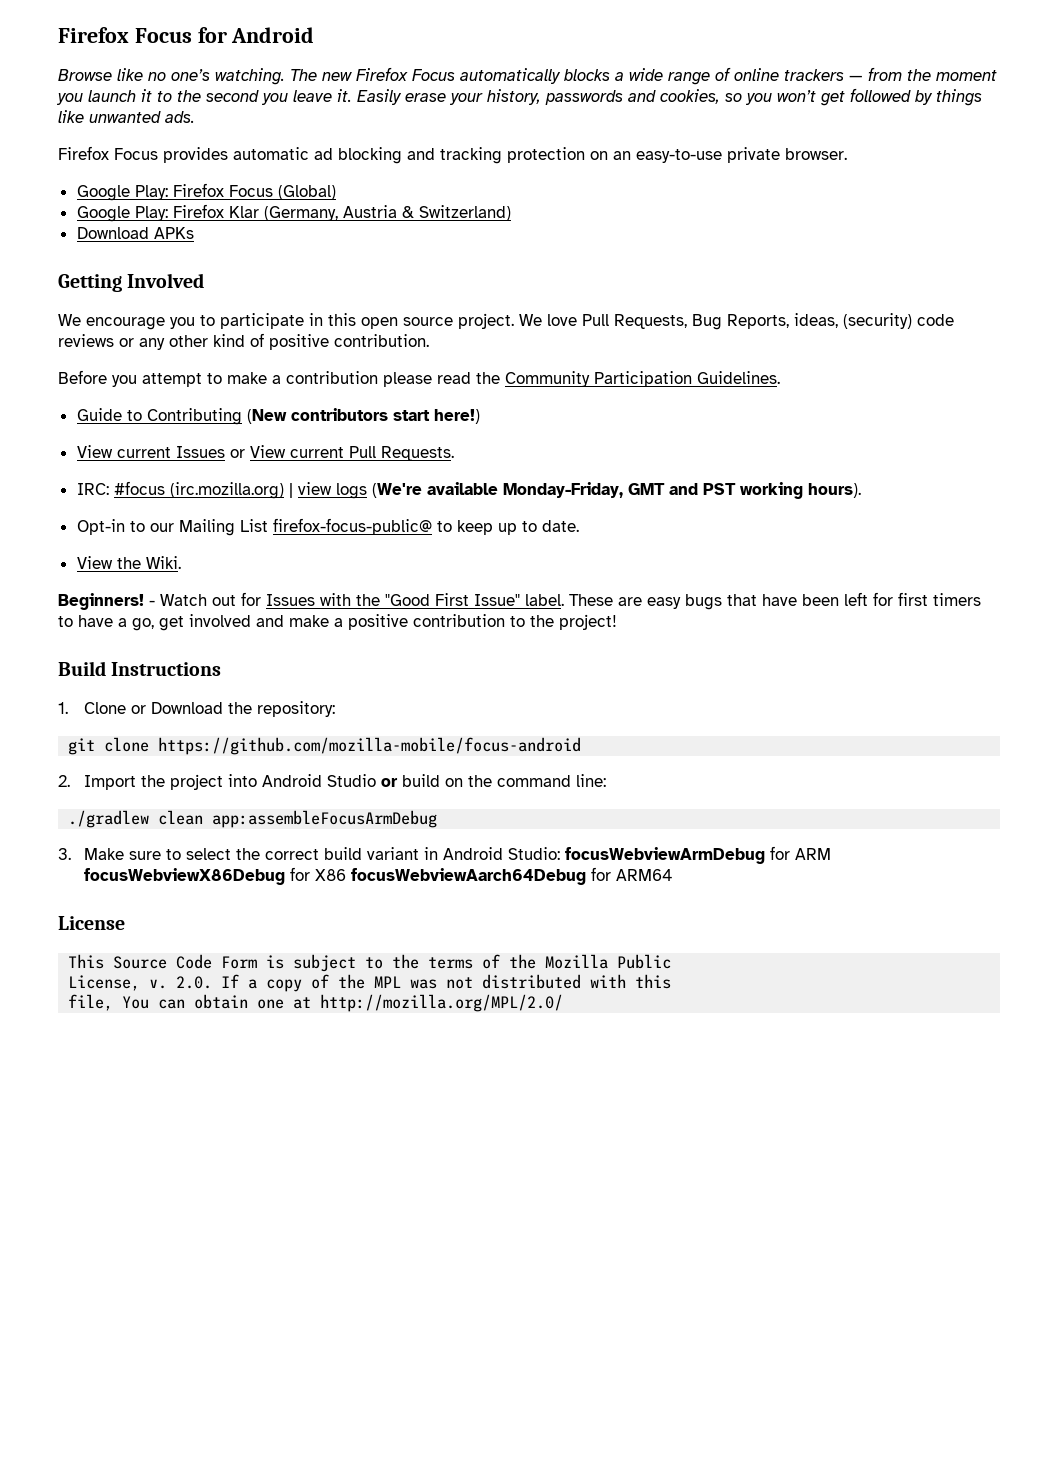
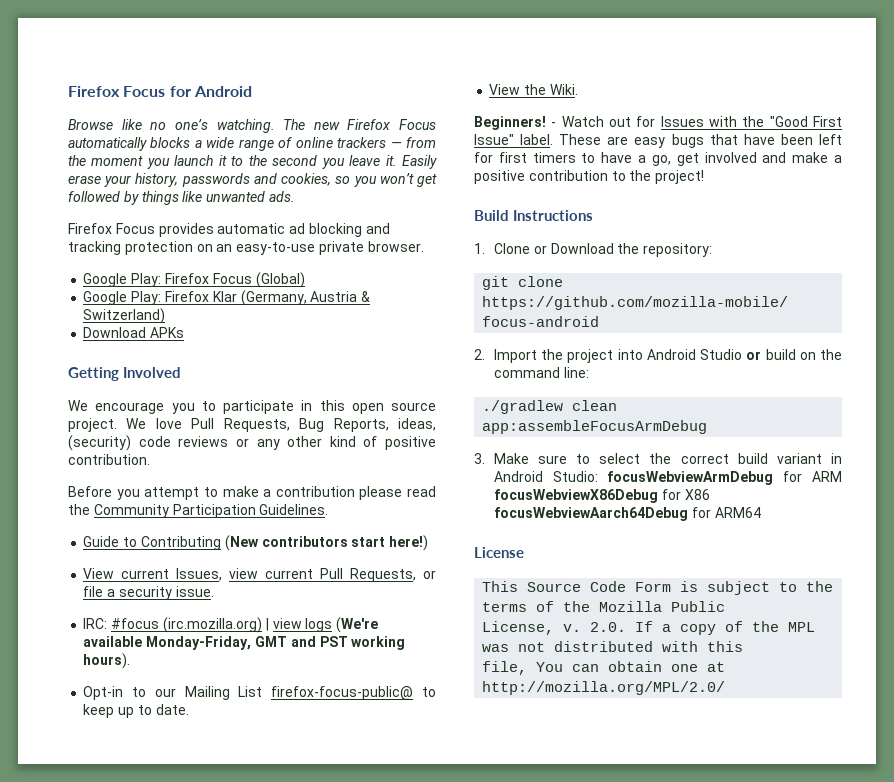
- View current Issues or View current Pull Requests.
+ View current Issues, view current Pull Requests, or file a security issue.

